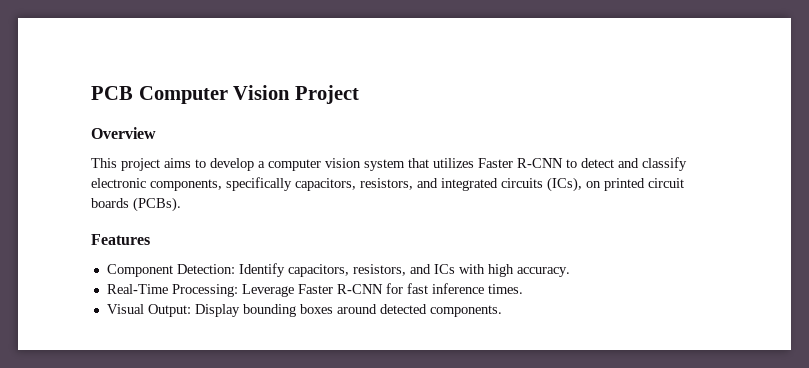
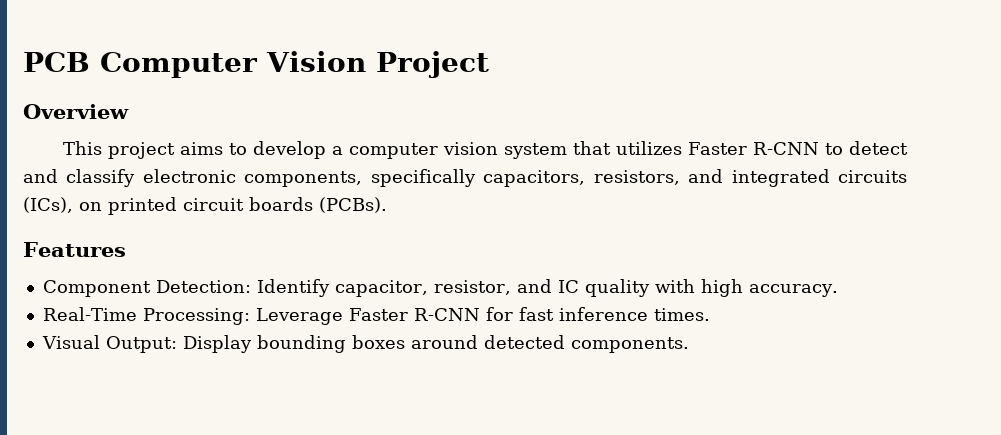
- Component Detection: Identify capacitors, resistors, and ICs with high accuracy.
+ Component Detection: Identify capacitor, resistor, and IC quality with high accuracy.

